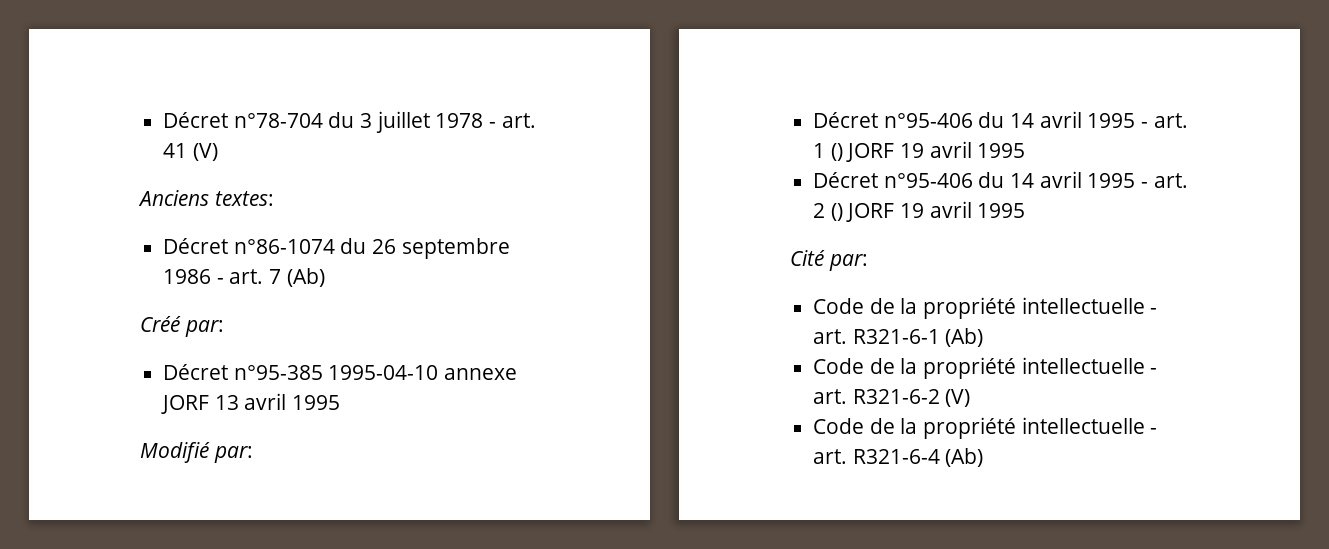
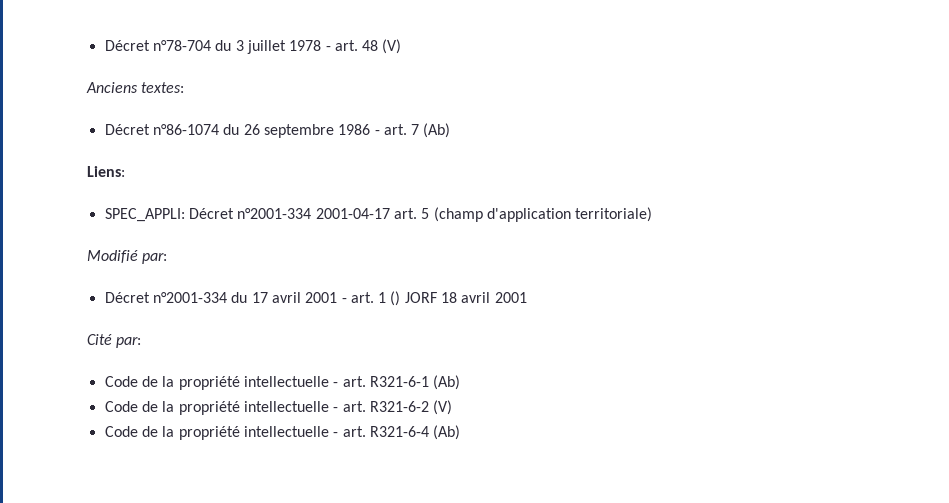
- Décret n°78-704 du 3 juillet 1978 - art. 41 (V)
+ Décret n°78-704 du 3 juillet 1978 - art. 48 (V)
- Créé par:
- Décret n°95-385 1995-04-10 annexe JORF 13 avril 1995
+ Liens:
+ SPEC_APPLI: Décret n°2001-334 2001-04-17 art. 5 (champ d'application territoriale)
  Modifié par:
- Décret n°95-406 du 14 avril 1995 - art. 1 () JORF 19 avril 1995
- Décret n°95-406 du 14 avril 1995 - art. 2 () JORF 19 avril 1995
+ Décret n°2001-334 du 17 avril 2001 - art. 1 () JORF 18 avril 2001

